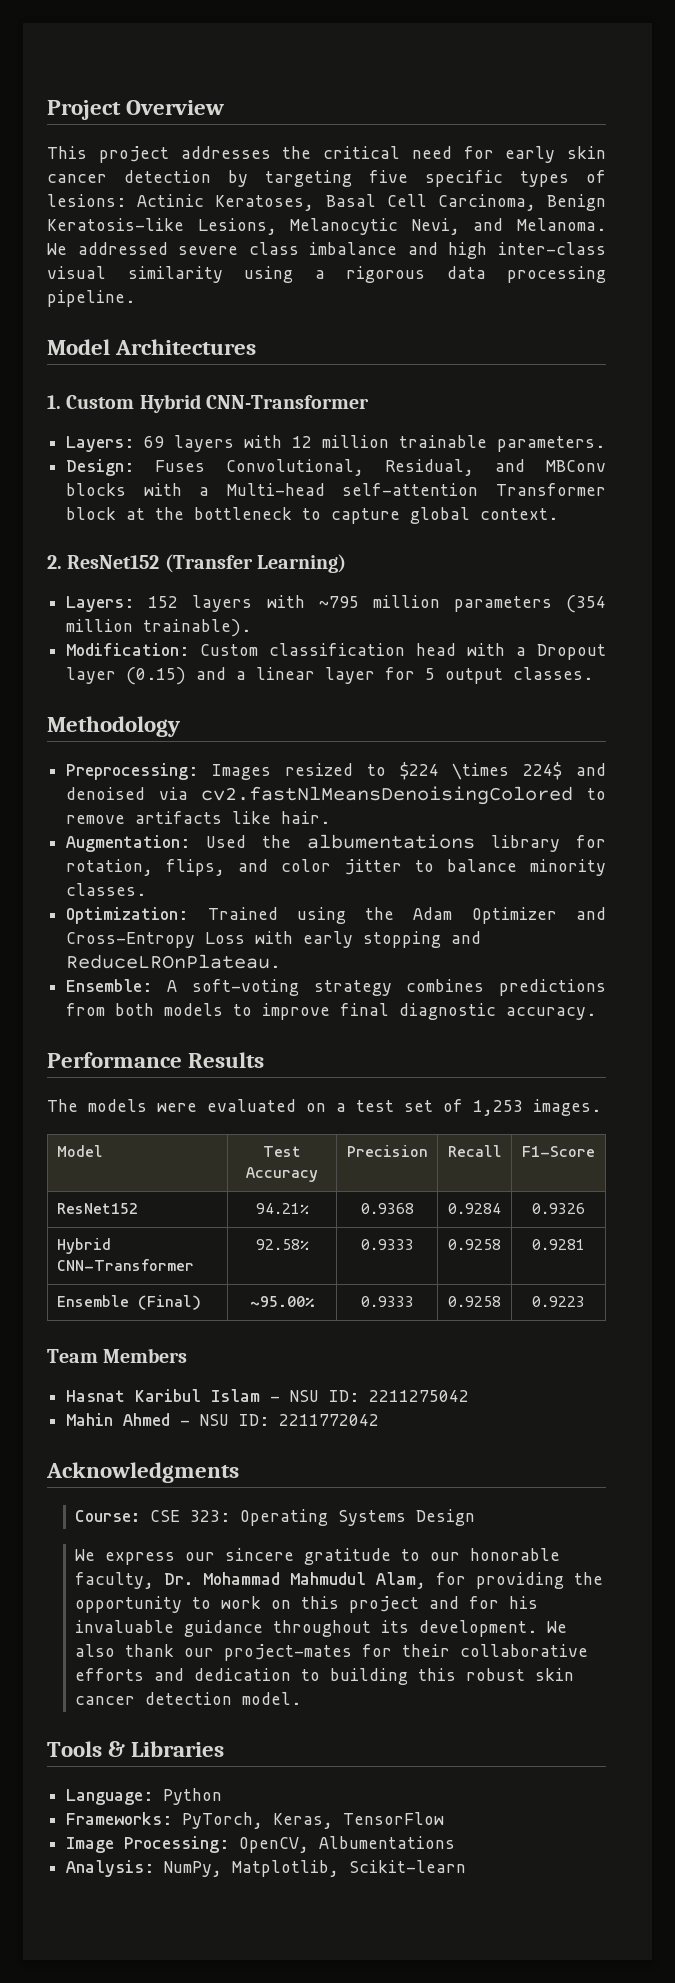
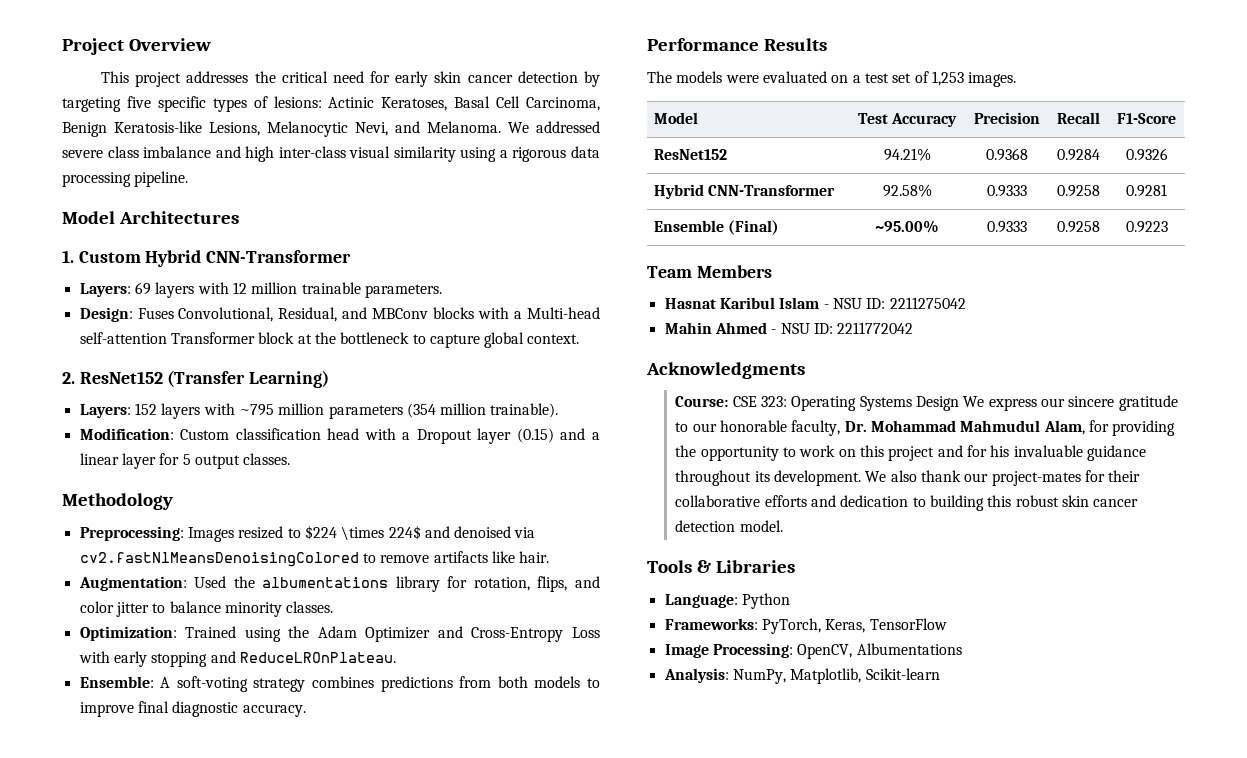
- Course: CSE 323: Operating Systems Design
- We express our sincere gratitude to our honorable faculty, Dr. Mohammad Mahmudul Alam, for providing the opportunity to work on this project and for his invaluable guidance throughout its development.
+ Course: CSE 323: Operating Systems Design We express our sincere gratitude to our honorable faculty, Dr. Mohammad Mahmudul Alam, for providing the opportunity to work on this project and for his invaluable guidance throughout its development.

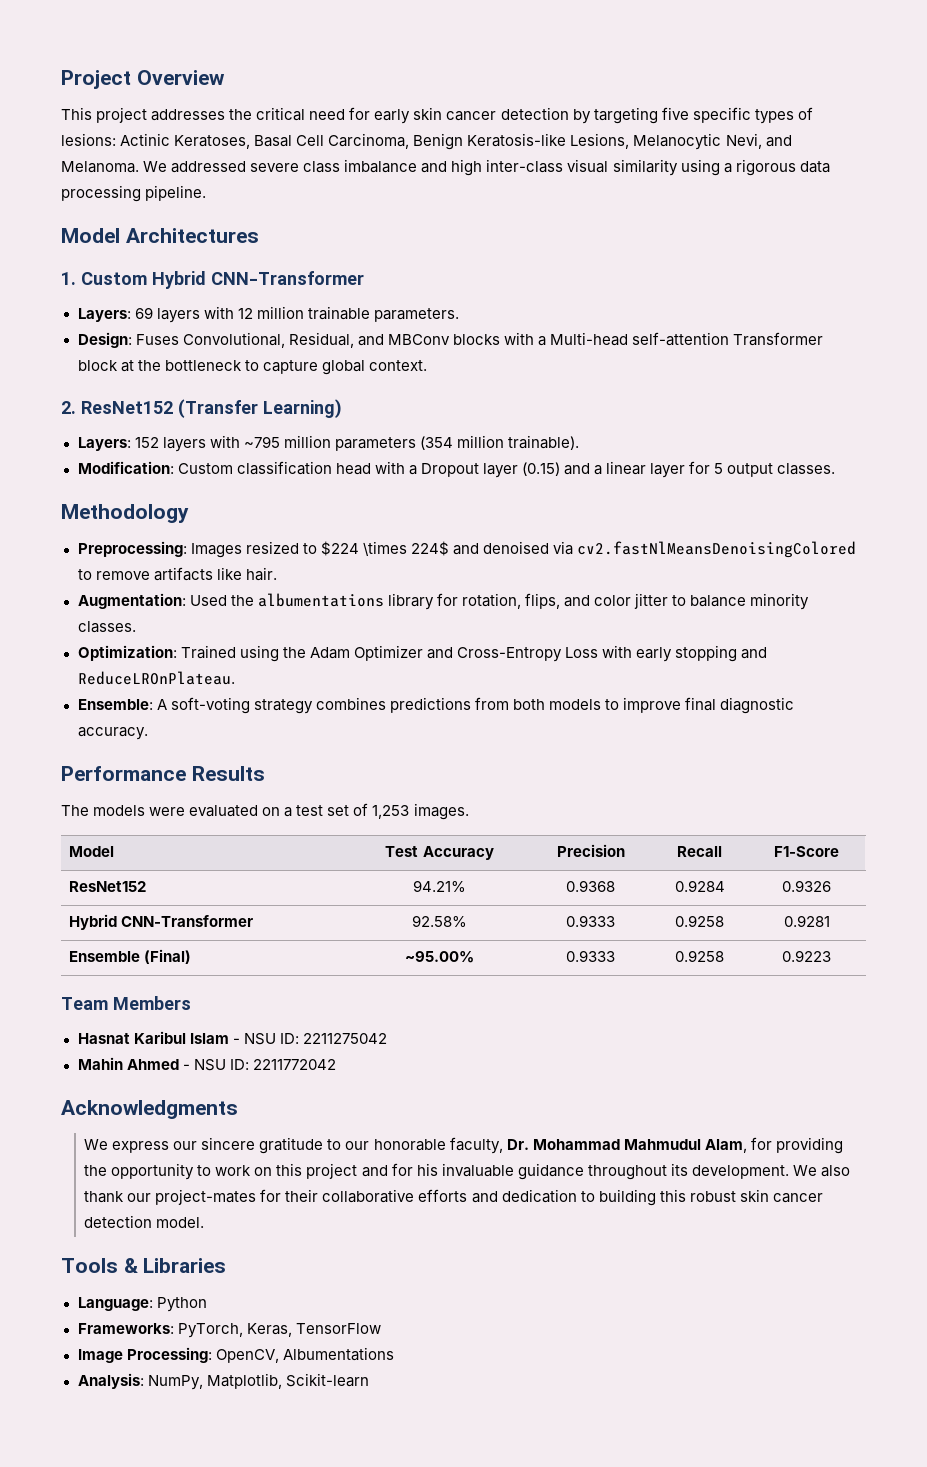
- Course: CSE 323: Operating Systems Design We express our sincere gratitude to our honorable faculty, Dr. Mohammad Mahmudul Alam, for providing the opportunity to work on this project and for his invaluable guidance throughout its development.
+ We express our sincere gratitude to our honorable faculty, Dr. Mohammad Mahmudul Alam, for providing the opportunity to work on this project and for his invaluable guidance throughout its development.

